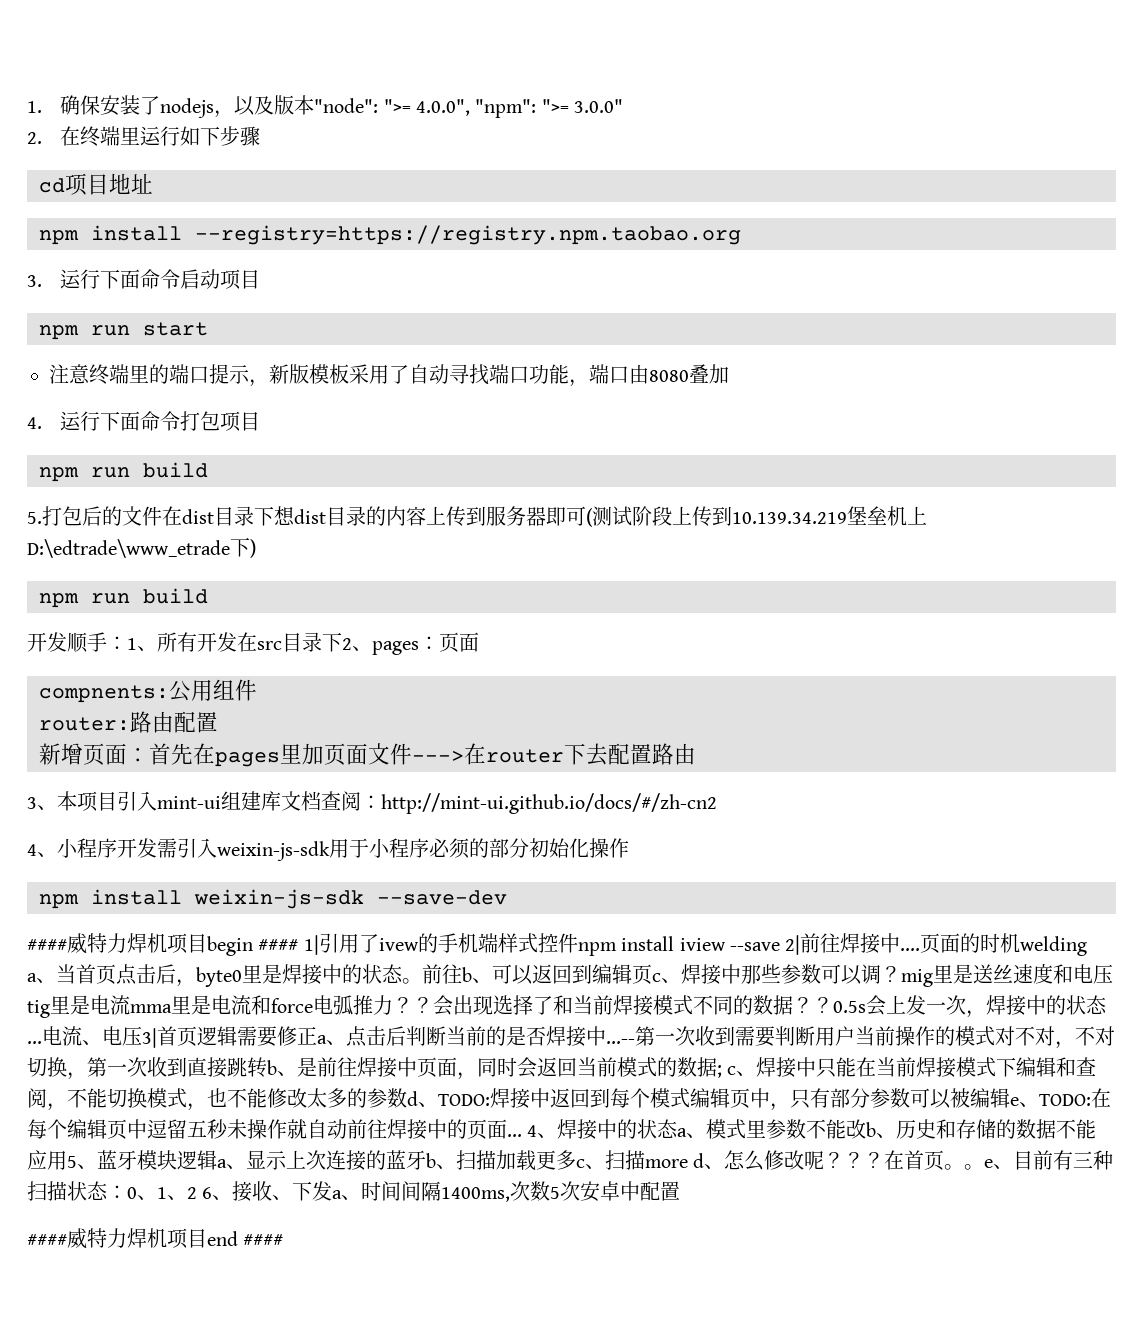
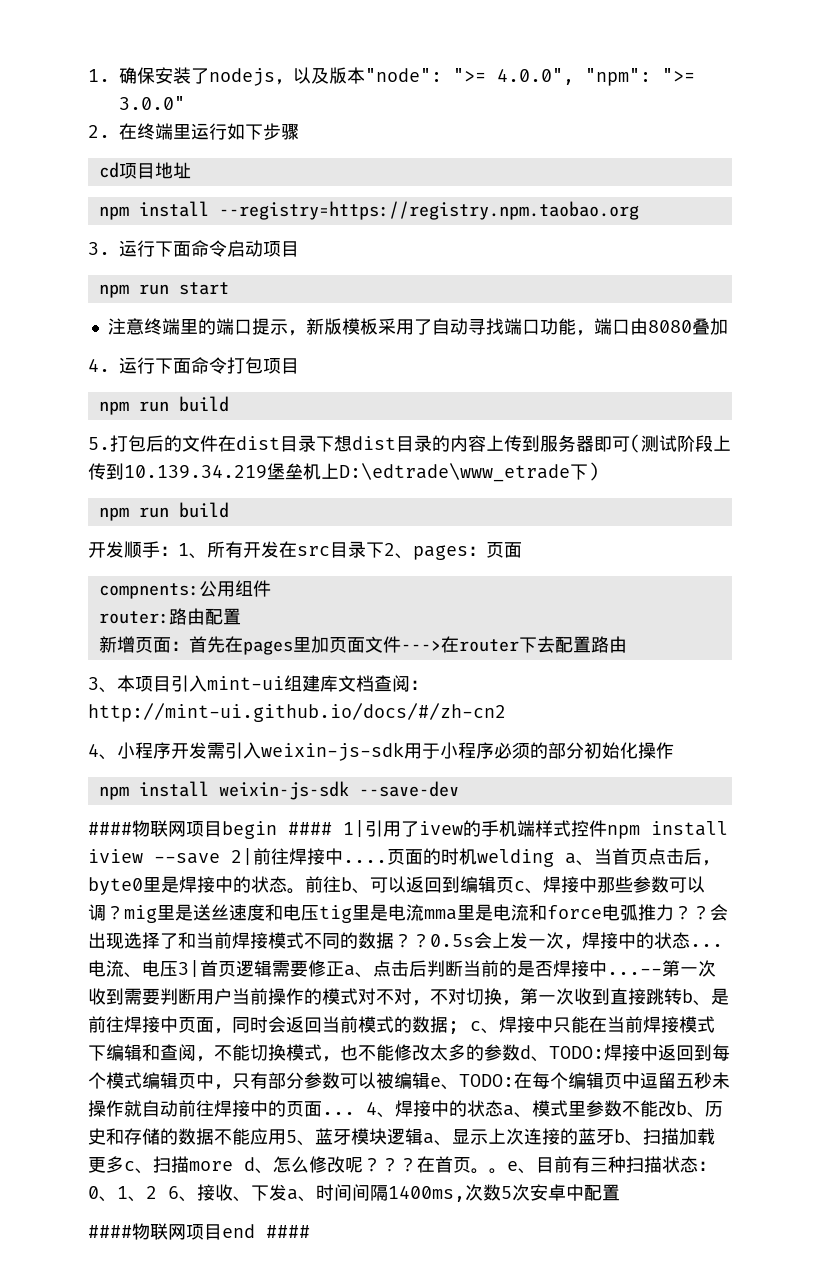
- ####威特力焊机项目begin #### 1|引用了ivew的手机端样式控件npm install iview --save 2|前往焊接中....
+ ####物联网项目begin #### 1|引用了ivew的手机端样式控件npm install iview --save 2|前往焊接中....
- ####威特力焊机项目end ####
+ ####物联网项目end ####

